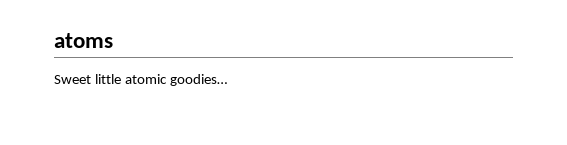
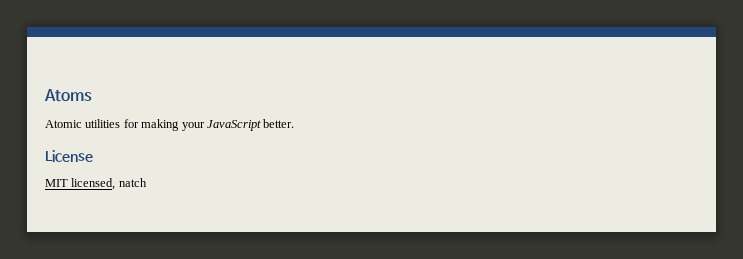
- atoms
- Sweet little atomic goodies…
+ Atoms
+ Atomic utilities for making your JavaScript better.
+ License
+ MIT licensed, natch

